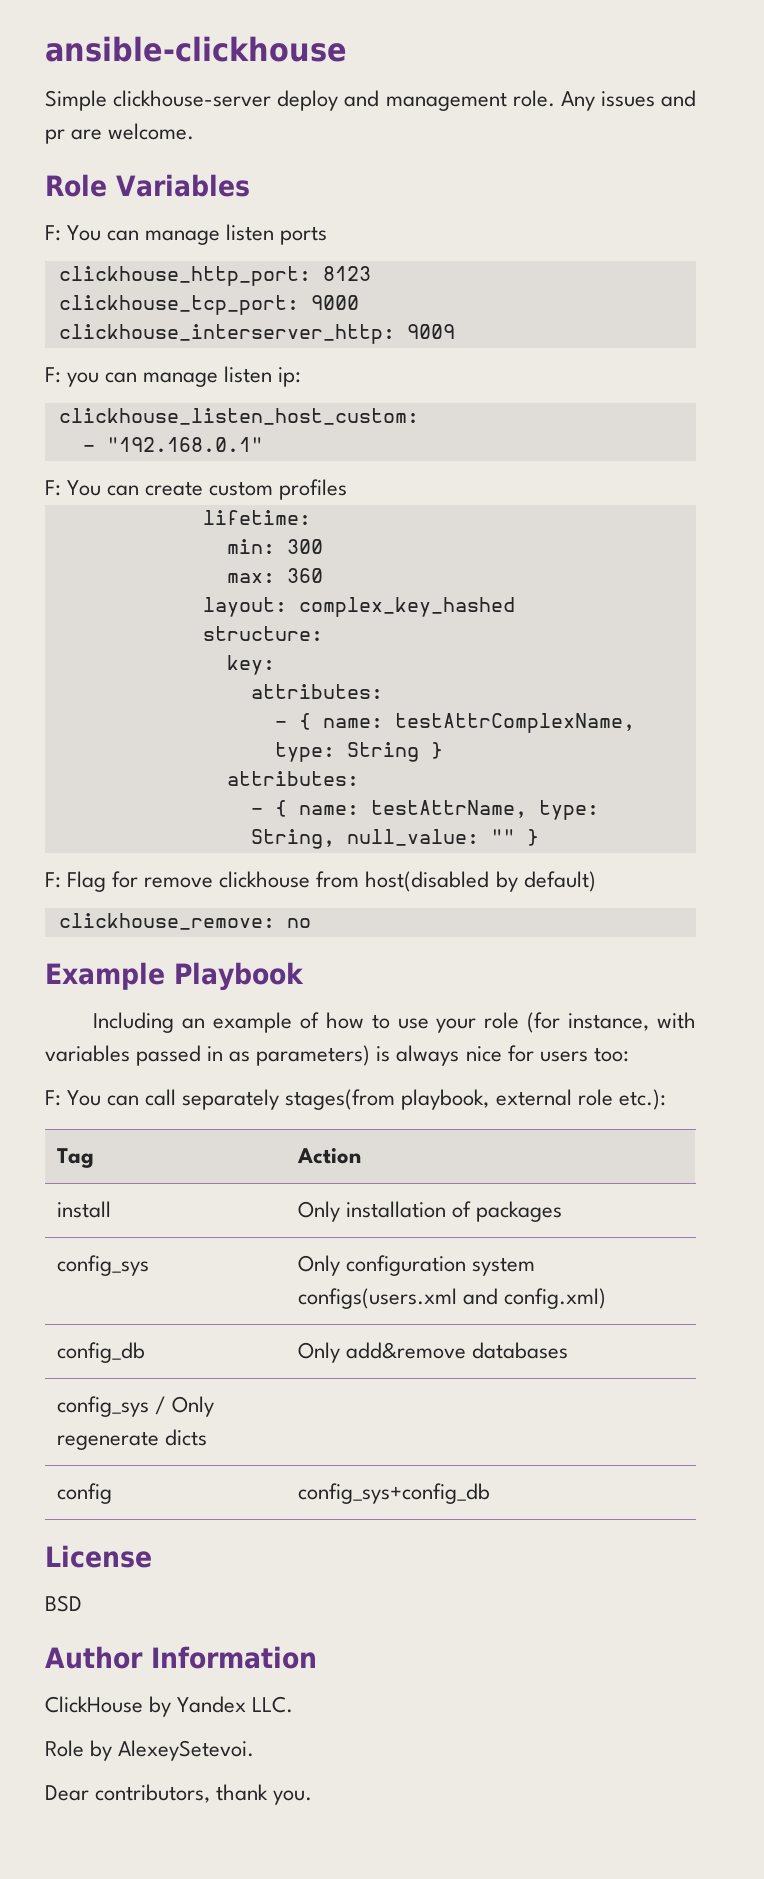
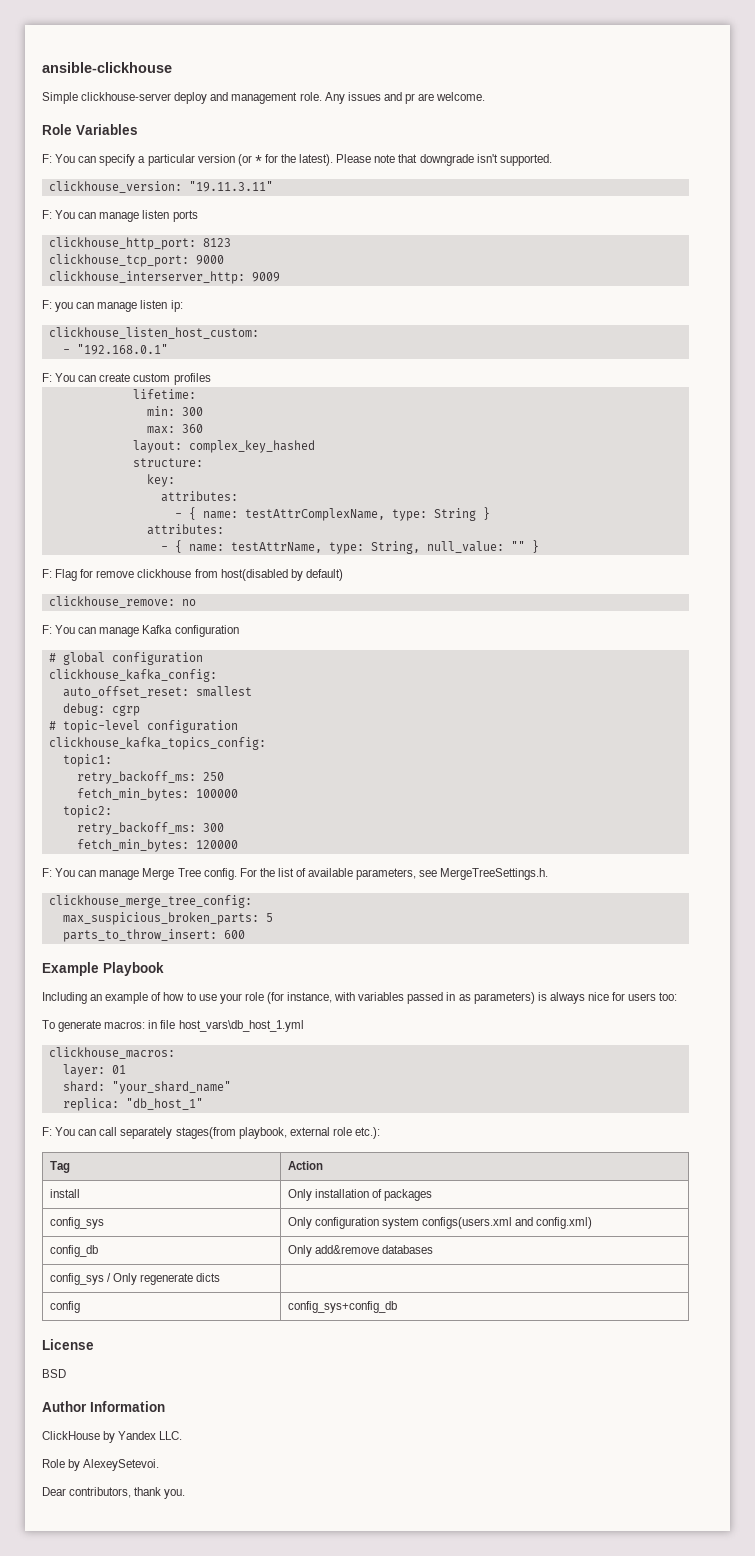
+ F: You can specify a particular version (or * for the latest). Please note that downgrade isn't supported.
+ clickhouse_version: "19.11.3.11"
+ F: You can manage Kafka configuration
+ # global configuration
+ clickhouse_kafka_config:
+ auto_offset_reset: smallest
+ debug: cgrp
+ # topic-level configuration
+ clickhouse_kafka_topics_config:
+ topic1:
+ retry_backoff_ms: 250
+ fetch_min_bytes: 100000
+ topic2:
+ retry_backoff_ms: 300
+ fetch_min_bytes: 120000
+ F: You can manage Merge Tree config. For the list of available parameters, see MergeTreeSettings.h.
+ clickhouse_merge_tree_config:
+ max_suspicious_broken_parts: 5
+ parts_to_throw_insert: 600
+ To generate macros: in file host_vars\db_host_1.yml
+ clickhouse_macros:
+ layer: 01
+ shard: "your_shard_name"
+ replica: "db_host_1"

